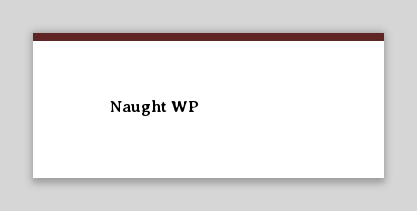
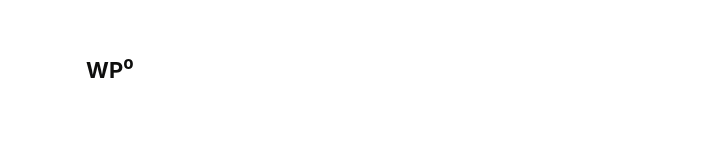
- Naught WP
+ WP⁰

